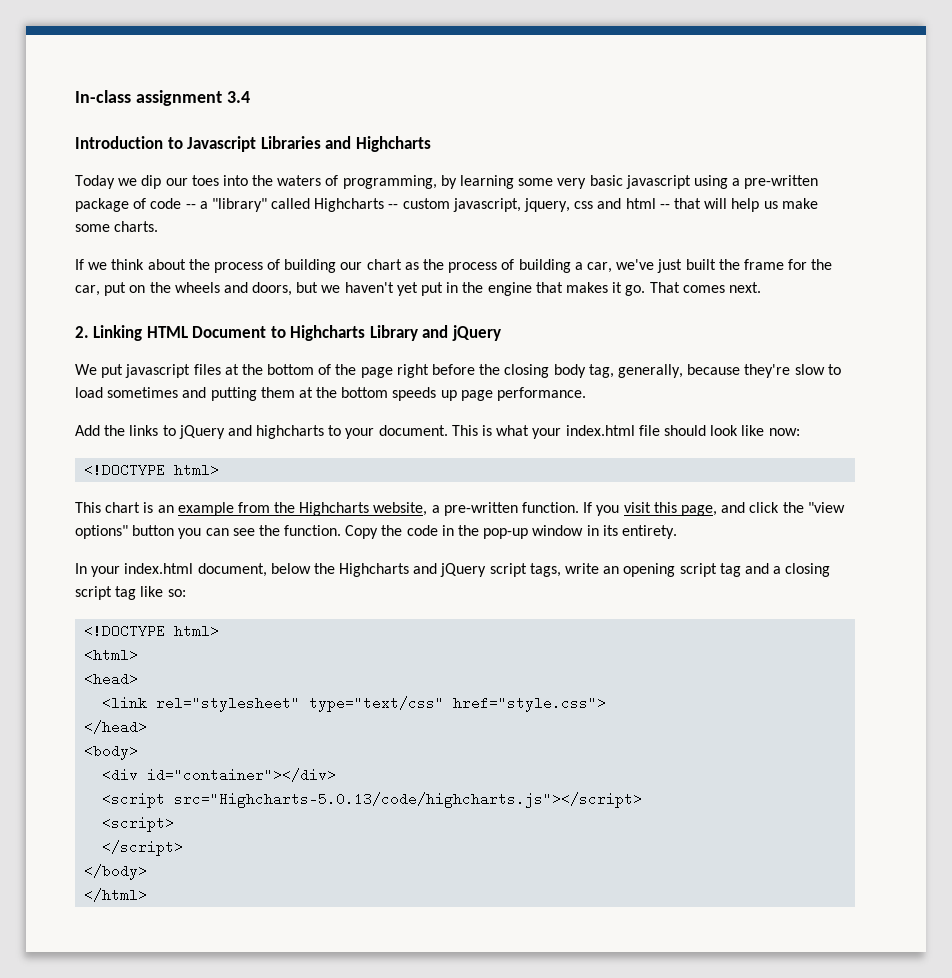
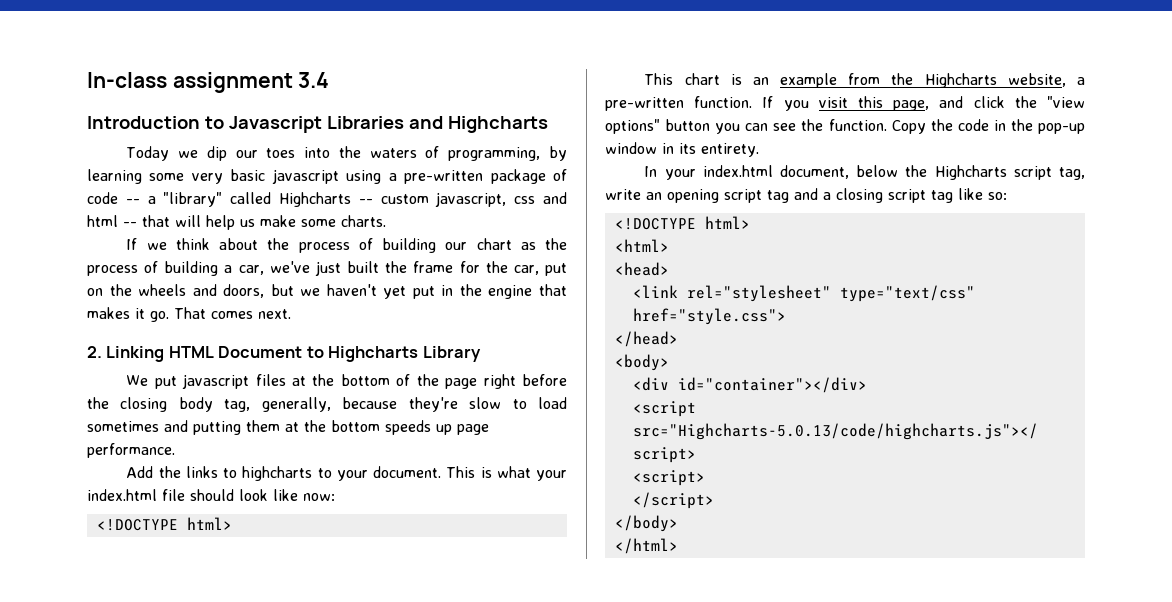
- Today we dip our toes into the waters of programming, by learning some very basic javascript using a pre-written package of code -- a "library" called Highcharts -- custom javascript, jquery, css and html -- that will help us make some charts.
+ Today we dip our toes into the waters of programming, by learning some very basic javascript using a pre-written package of code -- a "library" called Highcharts -- custom javascript, css and html -- that will help us make some charts.
- 2. Linking HTML Document to Highcharts Library and jQuery
+ 2. Linking HTML Document to Highcharts Library
- Add the links to jQuery and highcharts to your document.
+ Add the links to highcharts to your document.
- In your index.html document, below the Highcharts and jQuery script tags, write an opening script tag and a closing script tag like so:
+ In your index.html document, below the Highcharts script tag, write an opening script tag and a closing script tag like so:

